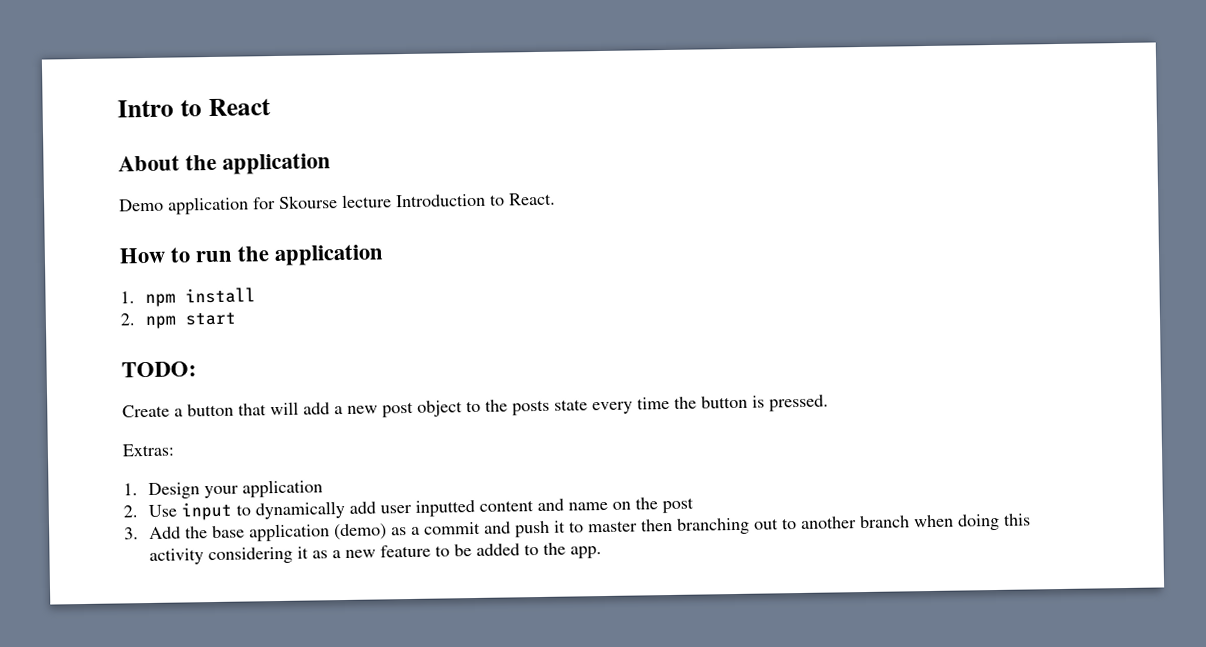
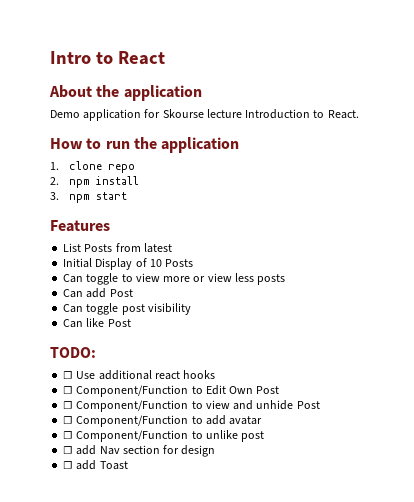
- 1. npm install
+ 1. clone repo
+ 2. npm install
- 2. npm start
+ 3. npm start
+ Features
+ List Posts from latest
+ Initial Display of 10 Posts
+ Can toggle to view more or view less posts
+ Can add Post
+ Can toggle post visibility
+ Can like Post
  TODO:
- Create a button that will add a new post object to the posts state every time the button is pressed.
- Extras:
- 1. Design your application
- 2. Use input to dynamically add user inputted content and name on the post
- 3. Add the base application (demo) as a commit and push it to master then branching out to another branch when doing this activity considering it as a new feature to be added to the app.
+ ☐ Use additional react hooks
+ ☐ Component/Function to Edit Own Post
+ ☐ Component/Function to view and unhide Post
+ ☐ Component/Function to add avatar
+ ☐ Component/Function to unlike post
+ ☐ add Nav section for design
+ ☐ add Toast

